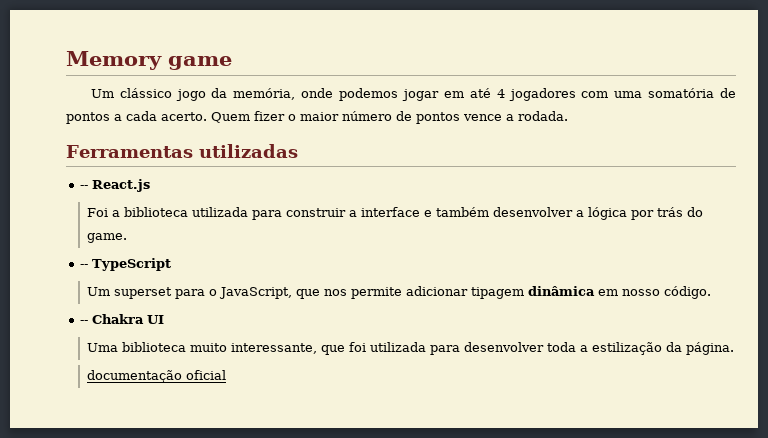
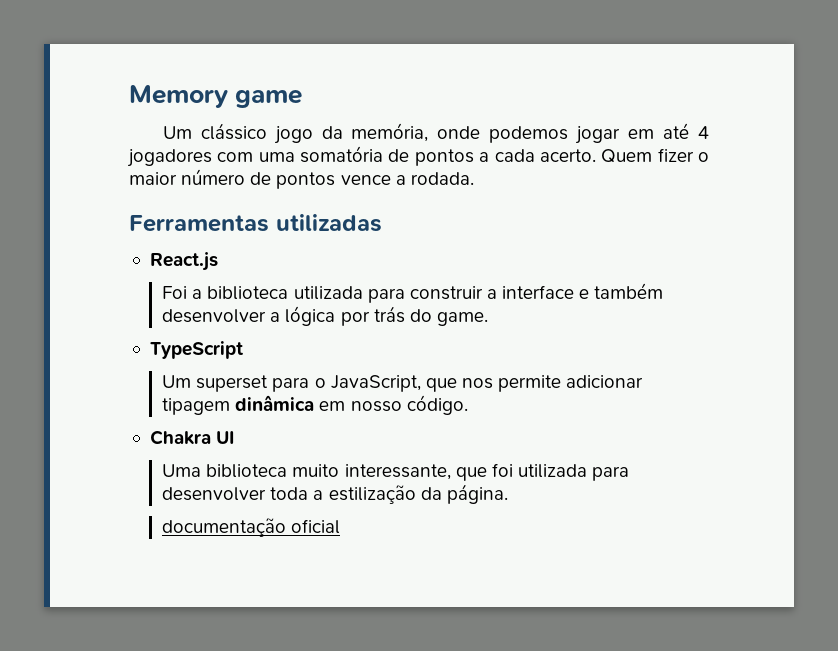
- -- React.js
+ React.js
- -- TypeScript
+ TypeScript
- -- Chakra UI
+ Chakra UI

